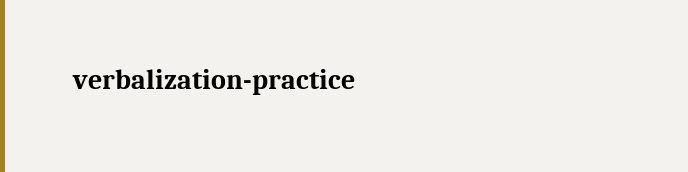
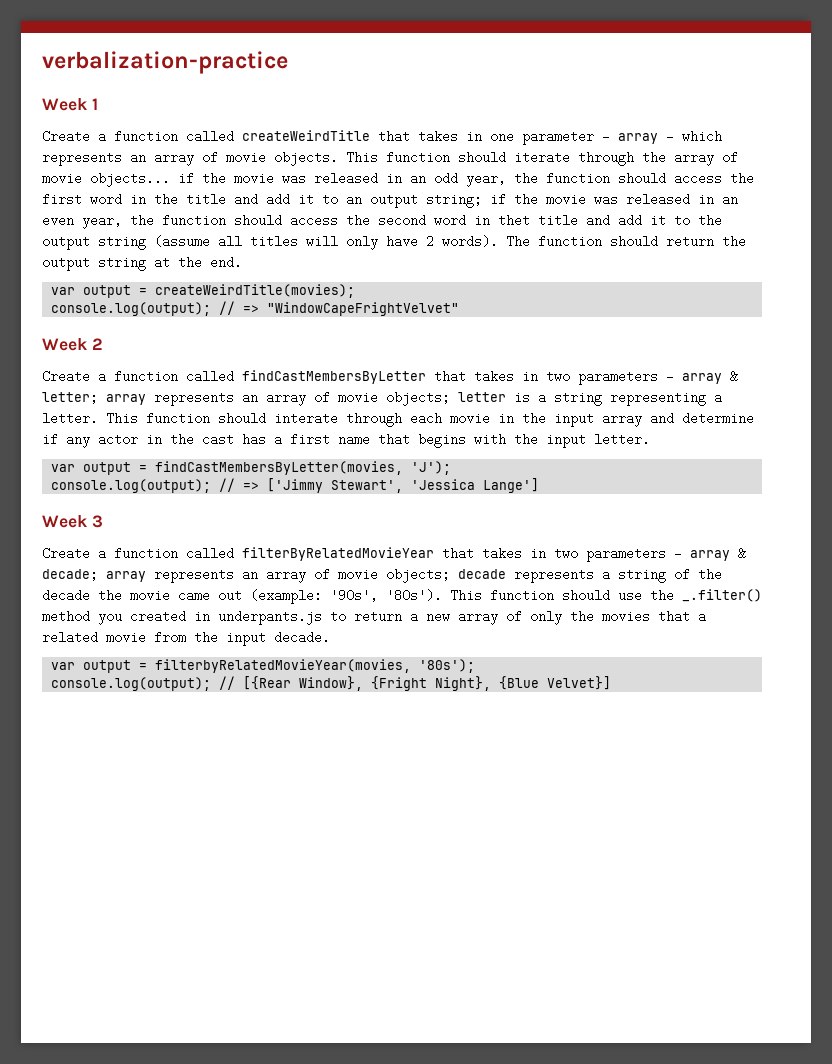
+ Week 1
+ Create a function called createWeirdTitle that takes in one parameter - array - which represents an array of movie objects. This function should iterate through the array of movie objects... if the movie was released in an odd year, the function should access the first word in the title and add it to an output string; if the movie was released in an even year, the function should access the second word in thet title and add it to the output string (assume all titles will only have 2 words). The function should return the output string at the end.
+ var output = createWeirdTitle(movies);
+ console.log(output); // => "WindowCapeFrightVelvet"
+ Week 2
+ Create a function called findCastMembersByLetter that takes in two parameters - array & letter; array represents an array of movie objects; letter is a string representing a letter. This function should interate through each movie in the input array and determine if any actor in the cast has a first name that begins with the input letter.
+ var output = findCastMembersByLetter(movies, 'J');
+ console.log(output); // => ['Jimmy Stewart', 'Jessica Lange']
+ Week 3
+ Create a function called filterByRelatedMovieYear that takes in two parameters - array & decade; array represents an array of movie objects; decade represents a string of the decade the movie came out (example: '90s', '80s'). This function should use the _.filter() method you created in underpants.js to return a new array of only the movies that a related movie from the input decade.
+ var output = filterbyRelatedMovieYear(movies, '80s');
+ console.log(output); // [{Rear Window}, {Fright Night}, {Blue Velvet}]

